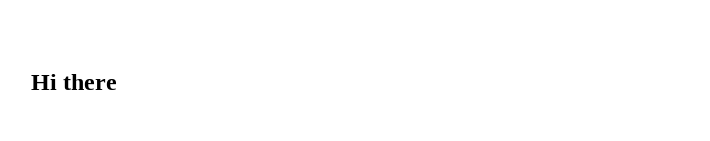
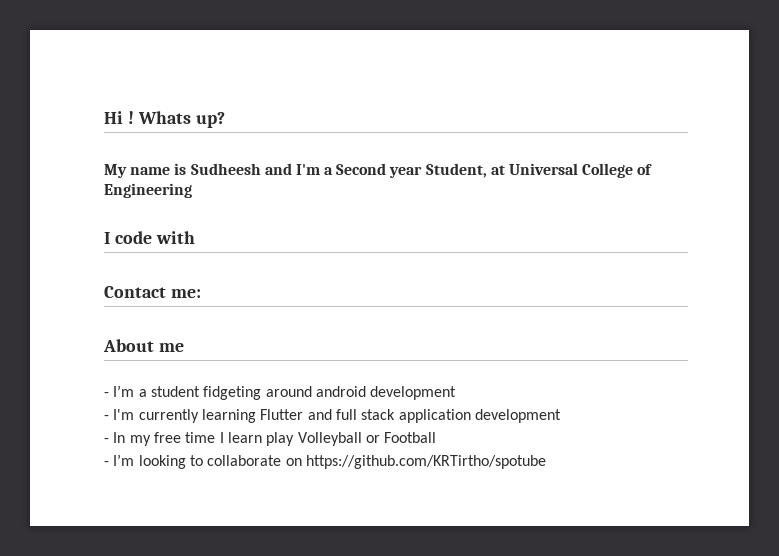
- Hi there
+ Hi ! Whats up?
+ My name is Sudheesh and I'm a Second year Student, at Universal College of Engineering
+ I code with
+ Contact me:
+ About me
+ - I’m a student fidgeting around android development
+ - I'm currently learning Flutter and full stack application development
+ - In my free time I learn play Volleyball or Football
+ - I’m looking to collaborate on https://github.com/KRTirtho/spotube

